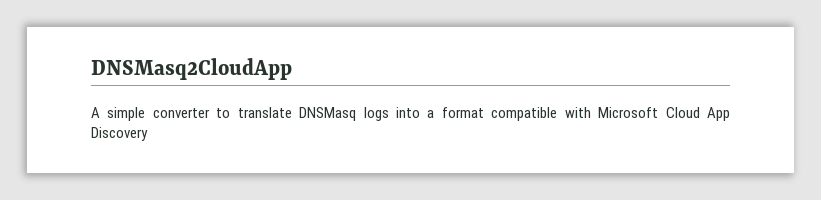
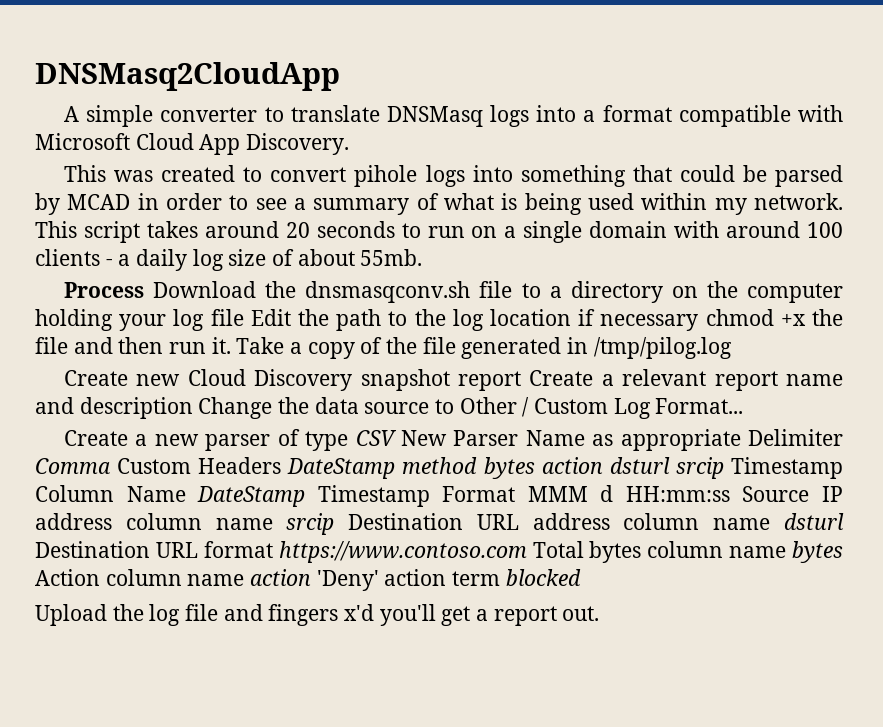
- A simple converter to translate DNSMasq logs into a format compatible with Microsoft Cloud App Discovery
+ A simple converter to translate DNSMasq logs into a format compatible with Microsoft Cloud App Discovery.
+ This was created to convert pihole logs into something that could be parsed by MCAD in order to see a summary of what is being used within my network. This script takes around 20 seconds to run on a single domain with around 100 clients - a daily log size of about 55mb.
+ Process Download the dnsmasqconv.sh file to a directory on the computer holding your log file Edit the path to the log location if necessary chmod +x the file and then run it. Take a copy of the file generated in /tmp/pilog.log
+ Create new Cloud Discovery snapshot report Create a relevant report name and description Change the data source to Other / Custom Log Format...
+ Create a new parser of type CSV New Parser Name as appropriate Delimiter Comma Custom Headers DateStamp method bytes action dsturl srcip Timestamp Column Name DateStamp Timestamp Format MMM d HH:mm:ss Source IP address column name srcip Destination URL address column name dsturl Destination URL format https://www.contoso.com Total bytes column name bytes Action column name action 'Deny' action term blocked
+ Upload the log file and fingers x'd you'll get a report out.

